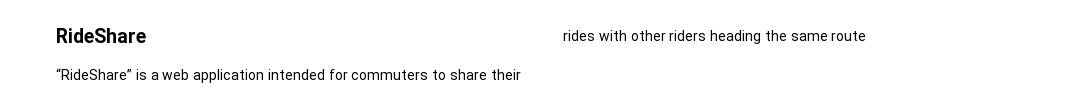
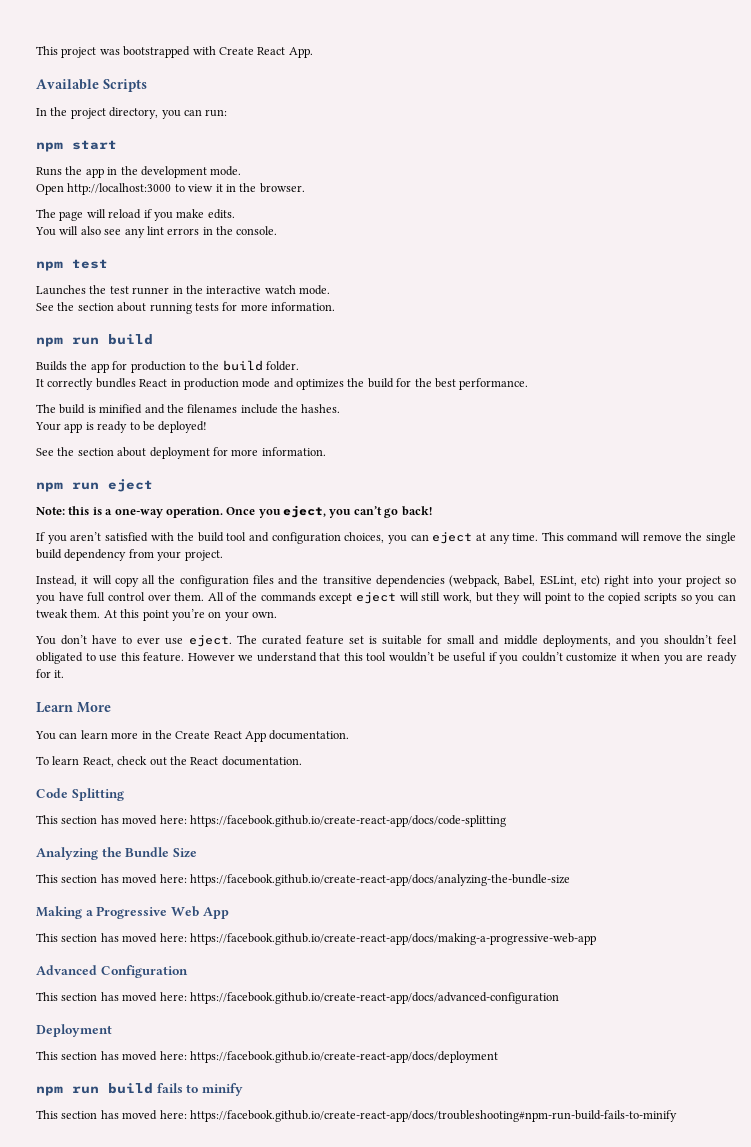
- RideShare
- “RideShare” is a web application intended for commuters to share their rides with other riders heading the same route
+ This project was bootstrapped with Create React App.
+ Available Scripts
+ In the project directory, you can run:
+ npm start
+ Runs the app in the development mode.
+ Open http://localhost:3000 to view it in the browser.
+ The page will reload if you make edits.
+ You will also see any lint errors in the console.
+ npm test
+ Launches the test runner in the interactive watch mode.
+ See the section about running tests for more information.
+ npm run build
+ Builds the app for production to the build folder.
+ It correctly bundles React in production mode and optimizes the build for the best performance.
+ The build is minified and the filenames include the hashes.
+ Your app is ready to be deployed!
+ See the section about deployment for more information.
+ npm run eject
+ Note: this is a one-way operation. Once you eject, you can’t go back!
+ If you aren’t satisfied with the build tool and configuration choices, you can eject at any time. This command will remove the single build dependency from your project.
+ Instead, it will copy all the configuration files and the transitive dependencies (webpack, Babel, ESLint, etc) right into your project so you have full control over them. All of the commands except eject will still work, but they will point to the copied scripts so you can tweak them. At this point you’re on your own.
+ You don’t have to ever use eject. The curated feature set is suitable for small and middle deployments, and you shouldn’t feel obligated to use this feature. However we understand that this tool wouldn’t be useful if you couldn’t customize it when you are ready for it.
+ Learn More
+ You can learn more in the Create React App documentation.
+ To learn React, check out the React documentation.
+ Code Splitting
+ This section has moved here: https://facebook.github.io/create-react-app/docs/code-splitting
+ Analyzing the Bundle Size
+ This section has moved here: https://facebook.github.io/create-react-app/docs/analyzing-the-bundle-size
+ Making a Progressive Web App
+ This section has moved here: https://facebook.github.io/create-react-app/docs/making-a-progressive-web-app
+ Advanced Configuration
+ This section has moved here: https://facebook.github.io/create-react-app/docs/advanced-configuration
+ Deployment
+ This section has moved here: https://facebook.github.io/create-react-app/docs/deployment
+ npm run build fails to minify
+ This section has moved here: https://facebook.github.io/create-react-app/docs/troubleshooting#npm-run-build-fails-to-minify

